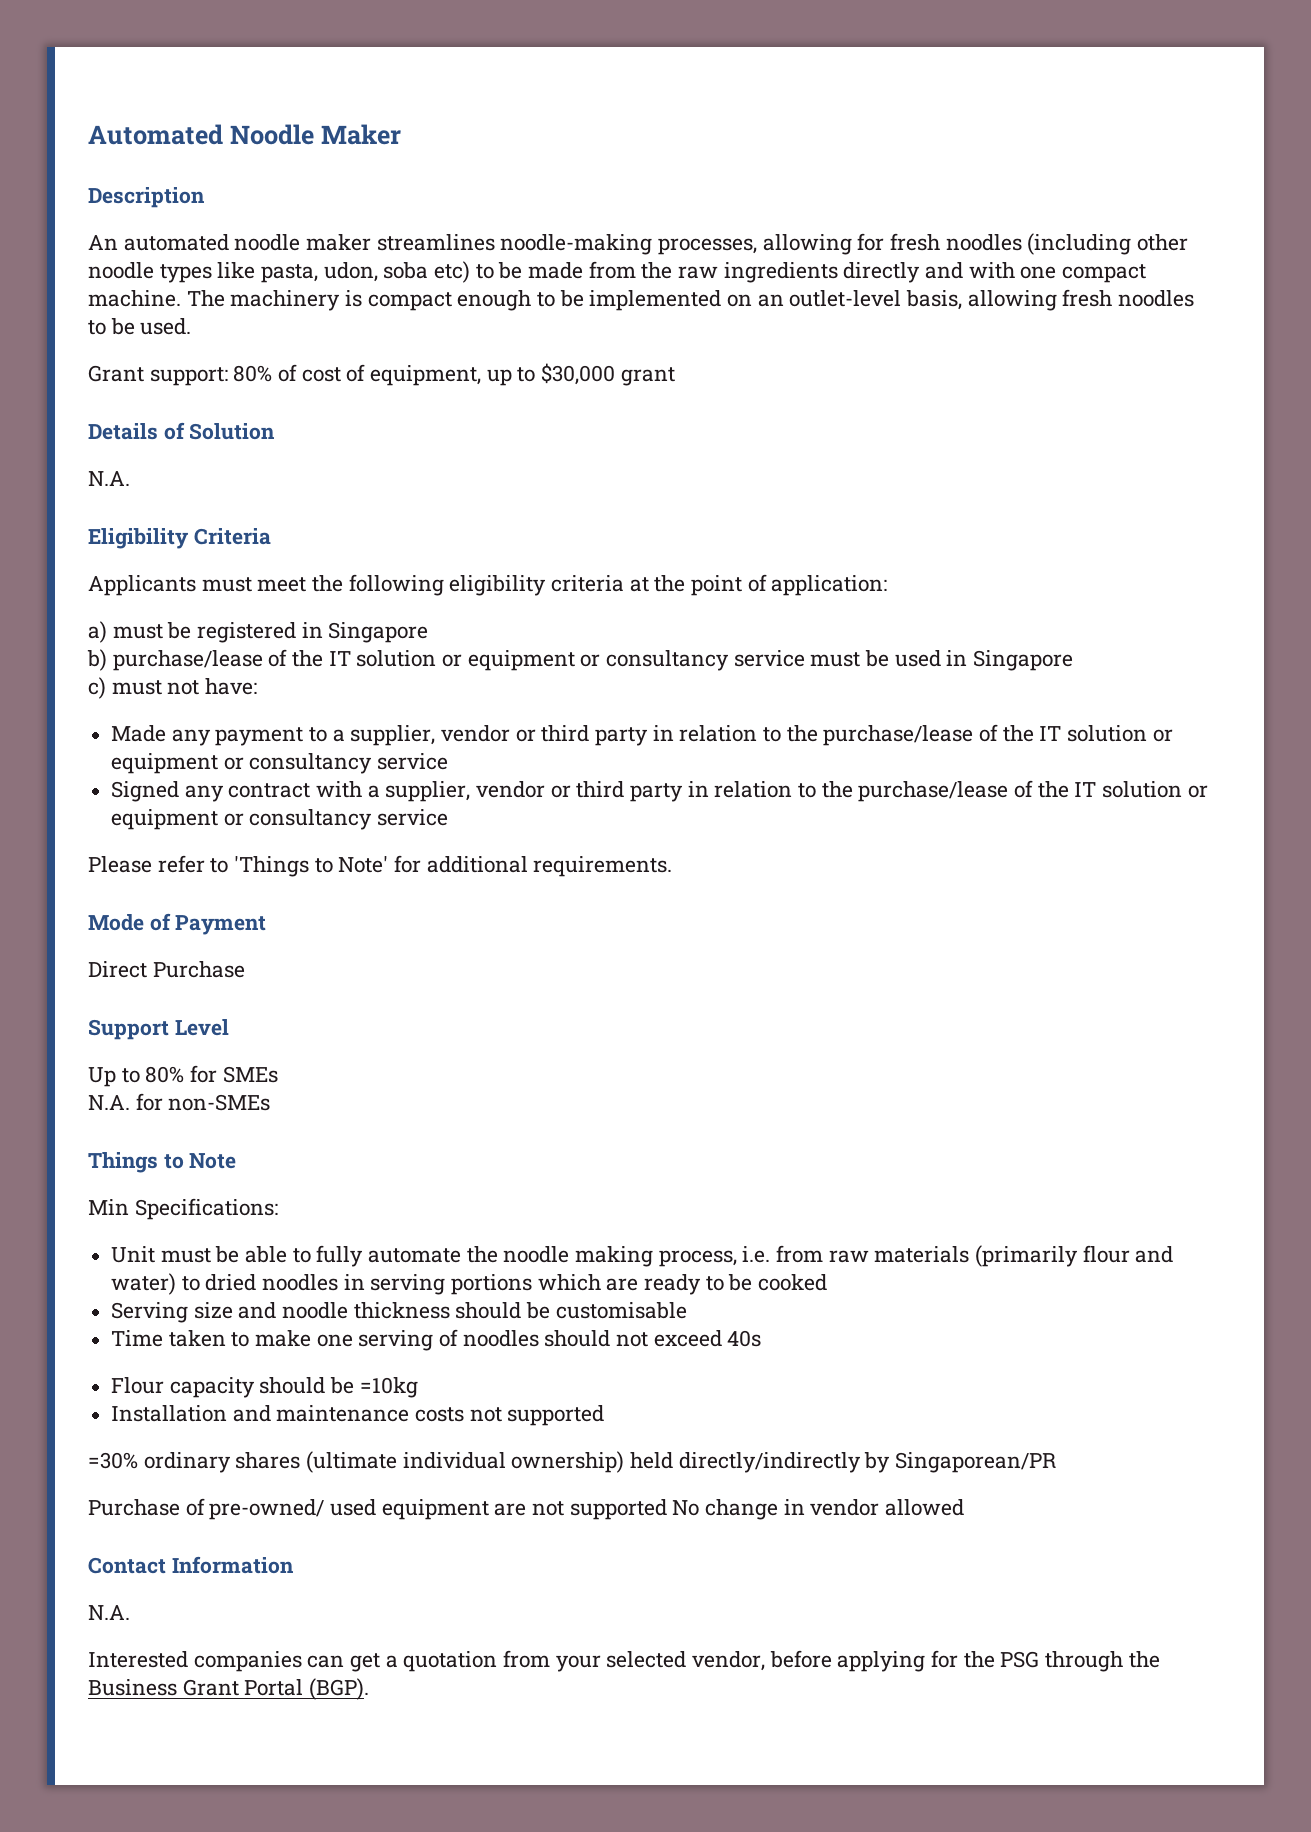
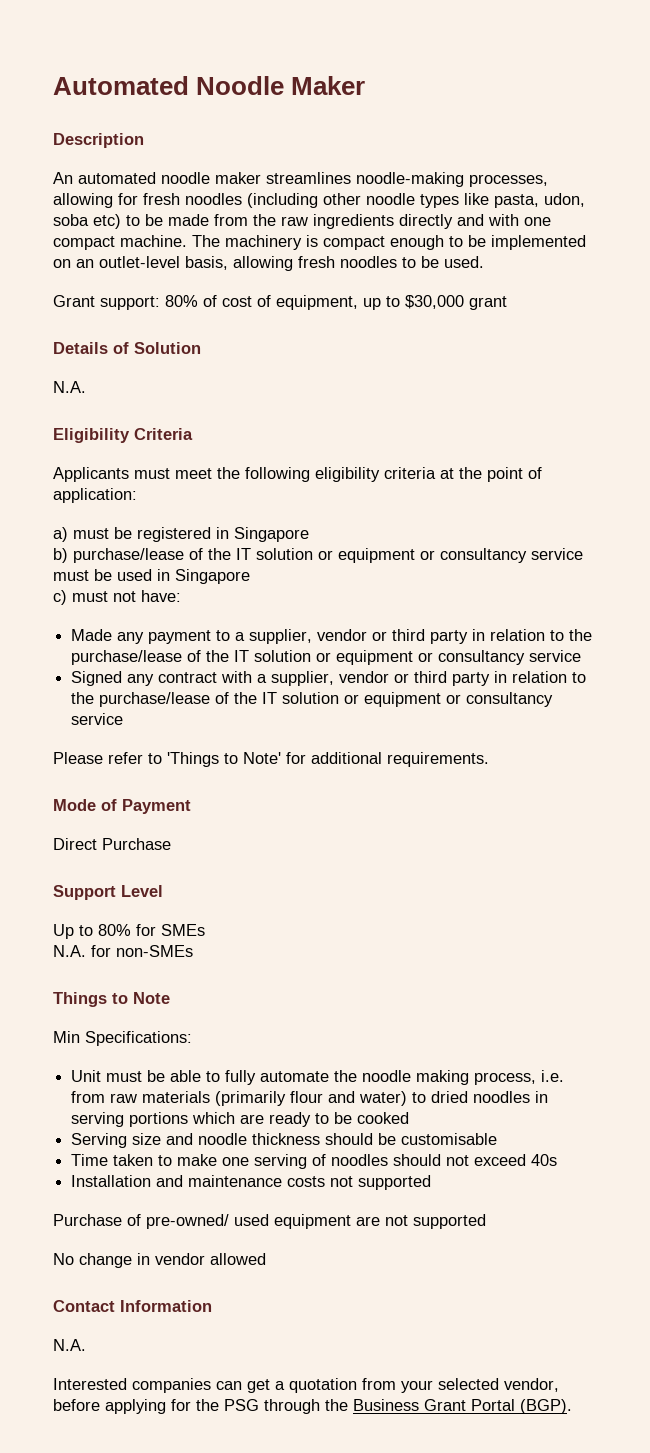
- Flour capacity should be =10kg
- =30% ordinary shares (ultimate individual ownership) held directly/indirectly by Singaporean/PR
- Purchase of pre-owned/ used equipment are not supported No change in vendor allowed
+ Purchase of pre-owned/ used equipment are not supported
+ No change in vendor allowed

